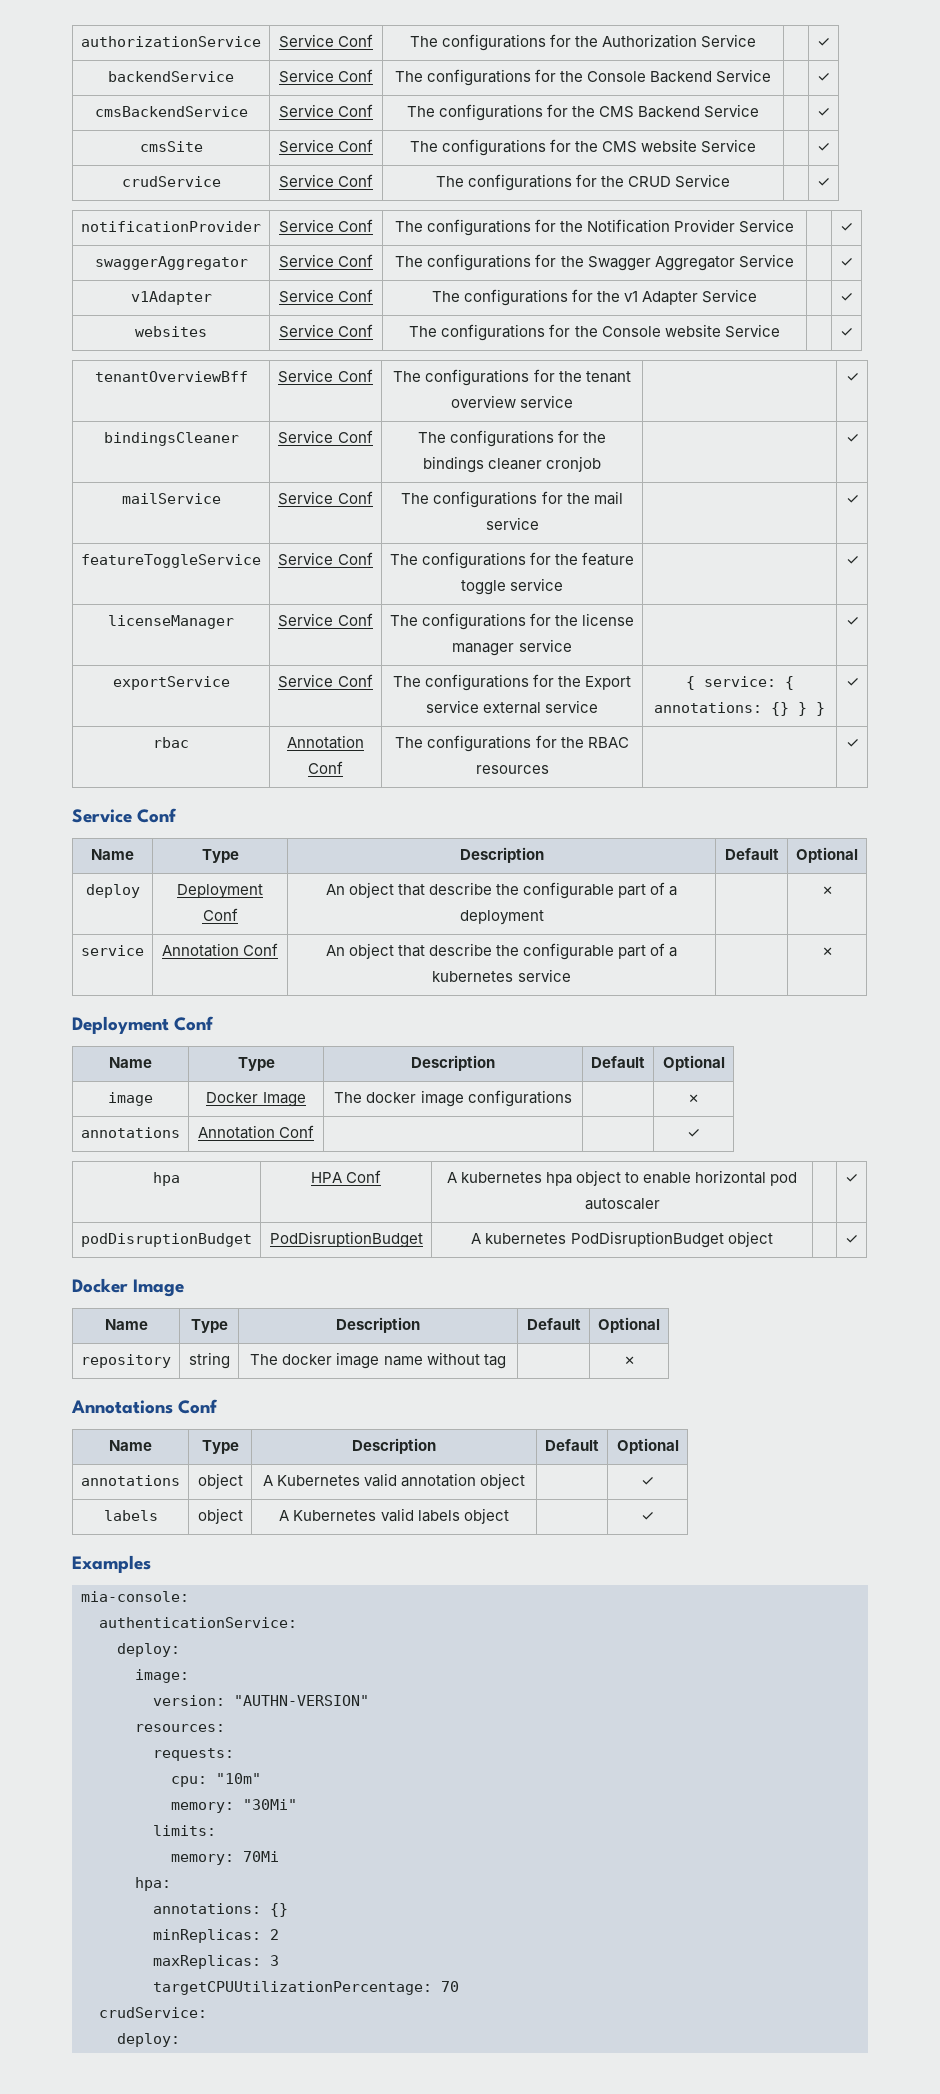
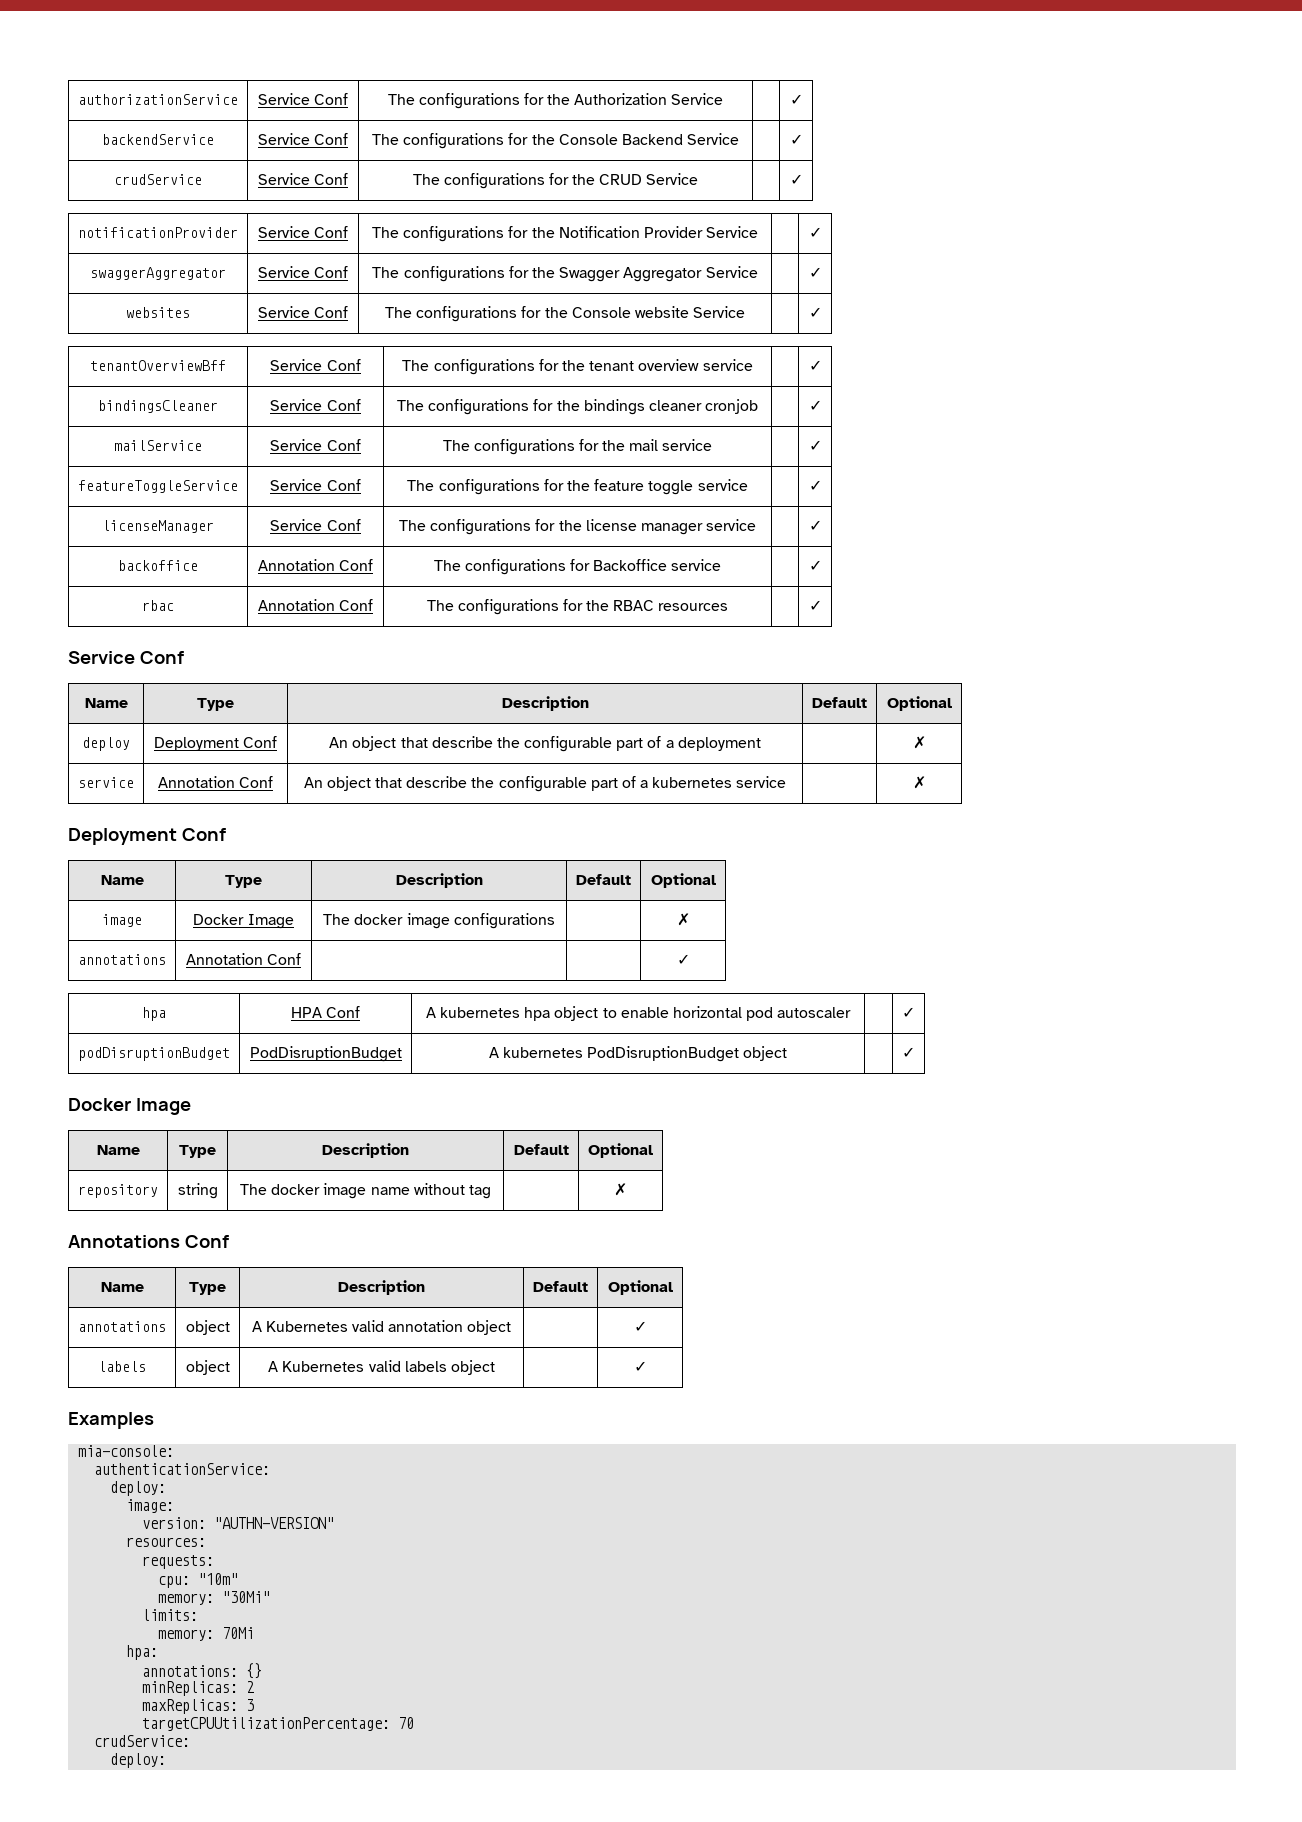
- cmsBackendService | Service Conf | The configurations for the CMS Backend Service | | ✓
- cmsSite | Service Conf | The configurations for the CMS website Service | | ✓
- v1Adapter | Service Conf | The configurations for the v1 Adapter Service | | ✓
- exportService | Service Conf | The configurations for the Export service external service | { service: { annotations: {} } } | ✓
+ backoffice | Annotation Conf | The configurations for Backoffice service | | ✓

